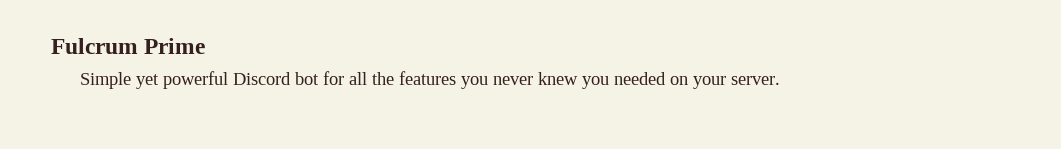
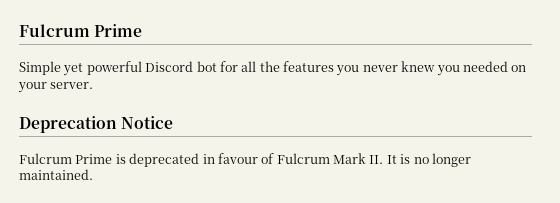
+ Deprecation Notice
+ Fulcrum Prime is deprecated in favour of Fulcrum Mark II. It is no longer maintained.

